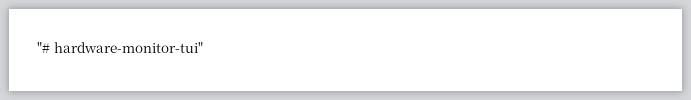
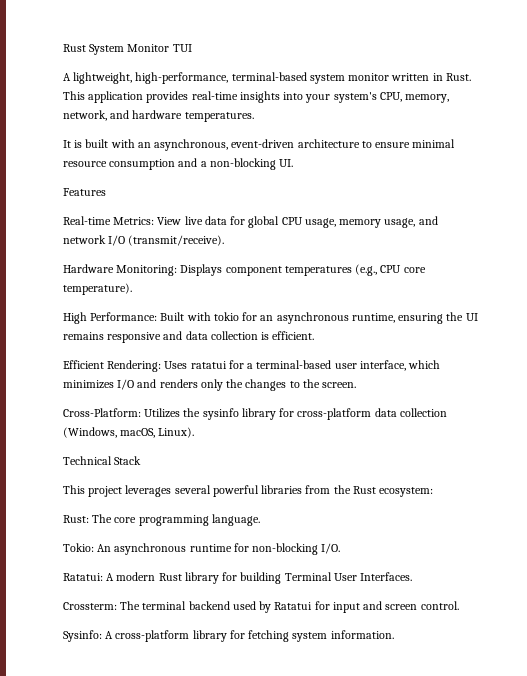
- "# hardware-monitor-tui"
+ Rust System Monitor TUI
+ A lightweight, high-performance, terminal-based system monitor written in Rust. This application provides real-time insights into your system's CPU, memory, network, and hardware temperatures.
+ It is built with an asynchronous, event-driven architecture to ensure minimal resource consumption and a non-blocking UI.
+ Features
+ Real-time Metrics: View live data for global CPU usage, memory usage, and network I/O (transmit/receive).
+ Hardware Monitoring: Displays component temperatures (e.g., CPU core temperature).
+ High Performance: Built with tokio for an asynchronous runtime, ensuring the UI remains responsive and data collection is efficient.
+ Efficient Rendering: Uses ratatui for a terminal-based user interface, which minimizes I/O and renders only the changes to the screen.
+ Cross-Platform: Utilizes the sysinfo library for cross-platform data collection (Windows, macOS, Linux).
+ Technical Stack
+ This project leverages several powerful libraries from the Rust ecosystem:
+ Rust: The core programming language.
+ Tokio: An asynchronous runtime for non-blocking I/O.
+ Ratatui: A modern Rust library for building Terminal User Interfaces.
+ Crossterm: The terminal backend used by Ratatui for input and screen control.
+ Sysinfo: A cross-platform library for fetching system information.

